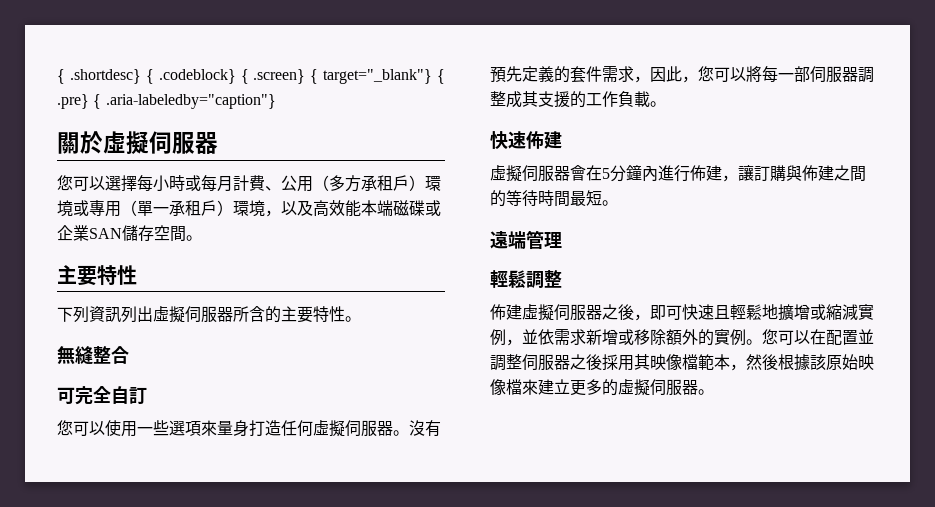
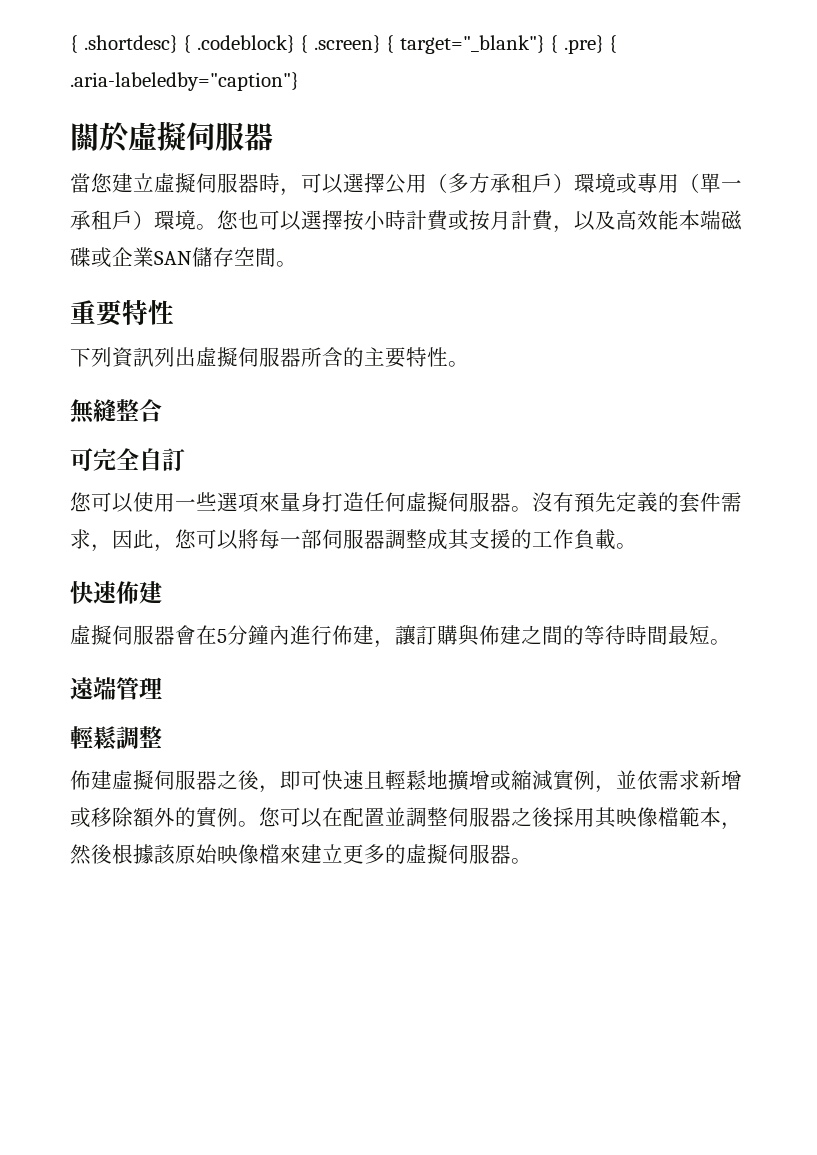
- 您可以選擇每小時或每月計費、公用（多方承租戶）環境或專用（單一承租戶）環境，以及高效能本端磁碟或企業SAN儲存空間。
- 主要特性
+ 當您建立虛擬伺服器時，可以選擇公用（多方承租戶）環境或專用（單一承租戶）環境。您也可以選擇按小時計費或按月計費，以及高效能本端磁碟或企業SAN儲存空間。
+ 重要特性

